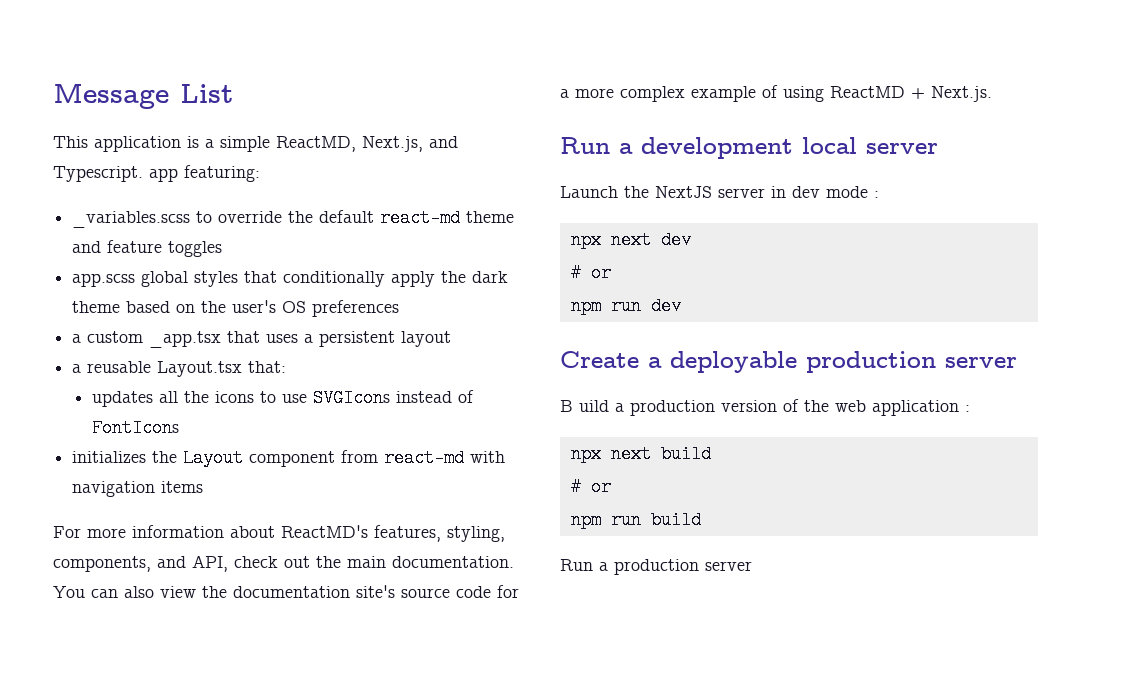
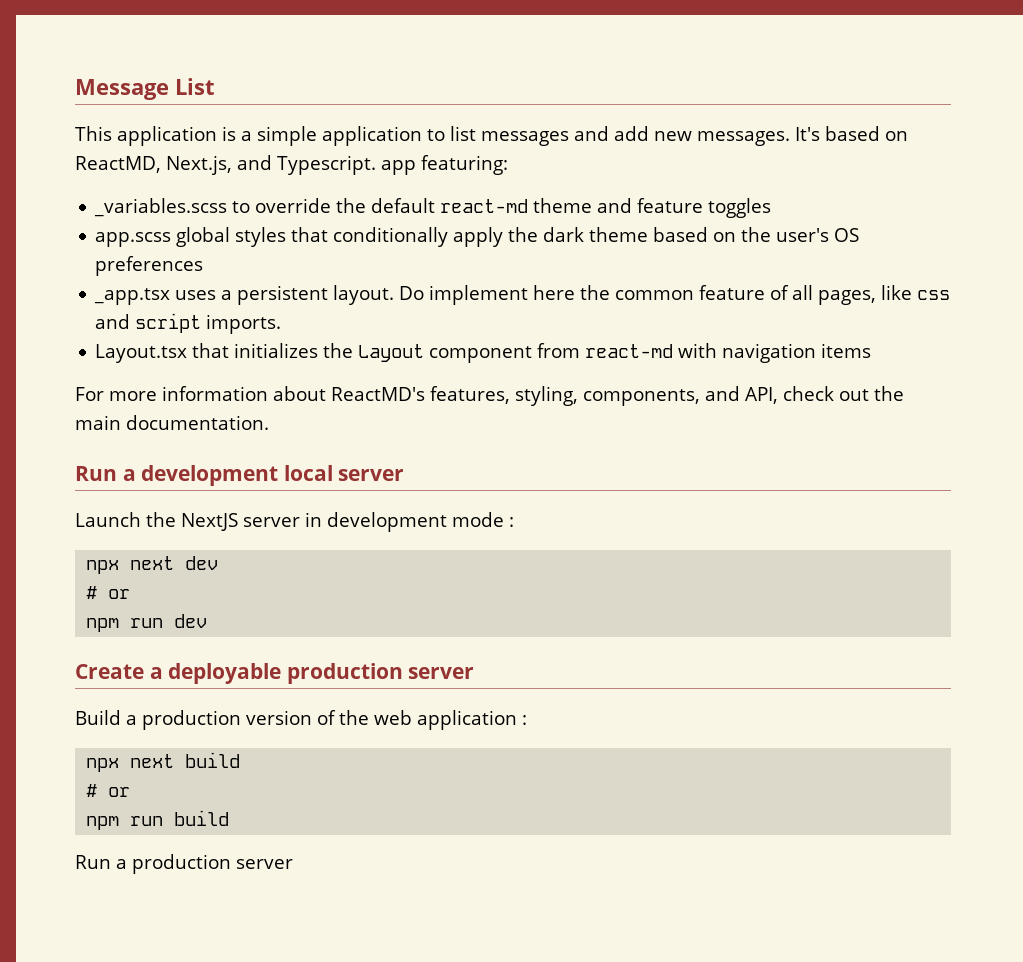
- This application is a simple ReactMD, Next.js, and Typescript. app featuring:
+ This application is a simple application to list messages and add new messages. It's based on ReactMD, Next.js, and Typescript. app featuring:
- a custom _app.tsx that uses a persistent layout
- a reusable Layout.tsx that:
- updates all the icons to use SVGIcons instead of FontIcons
- initializes the Layout component from react-md with navigation items
+ _app.tsx uses a persistent layout. Do implement here the common feature of all pages, like css and script imports.
+ Layout.tsx that initializes the Layout component from react-md with navigation items
- You can also view the documentation site's source code for a more complex example of using ReactMD + Next.js.
- Launch the NextJS server in dev mode :
+ Launch the NextJS server in development mode :
- B uild a production version of the web application :
+ Build a production version of the web application :

